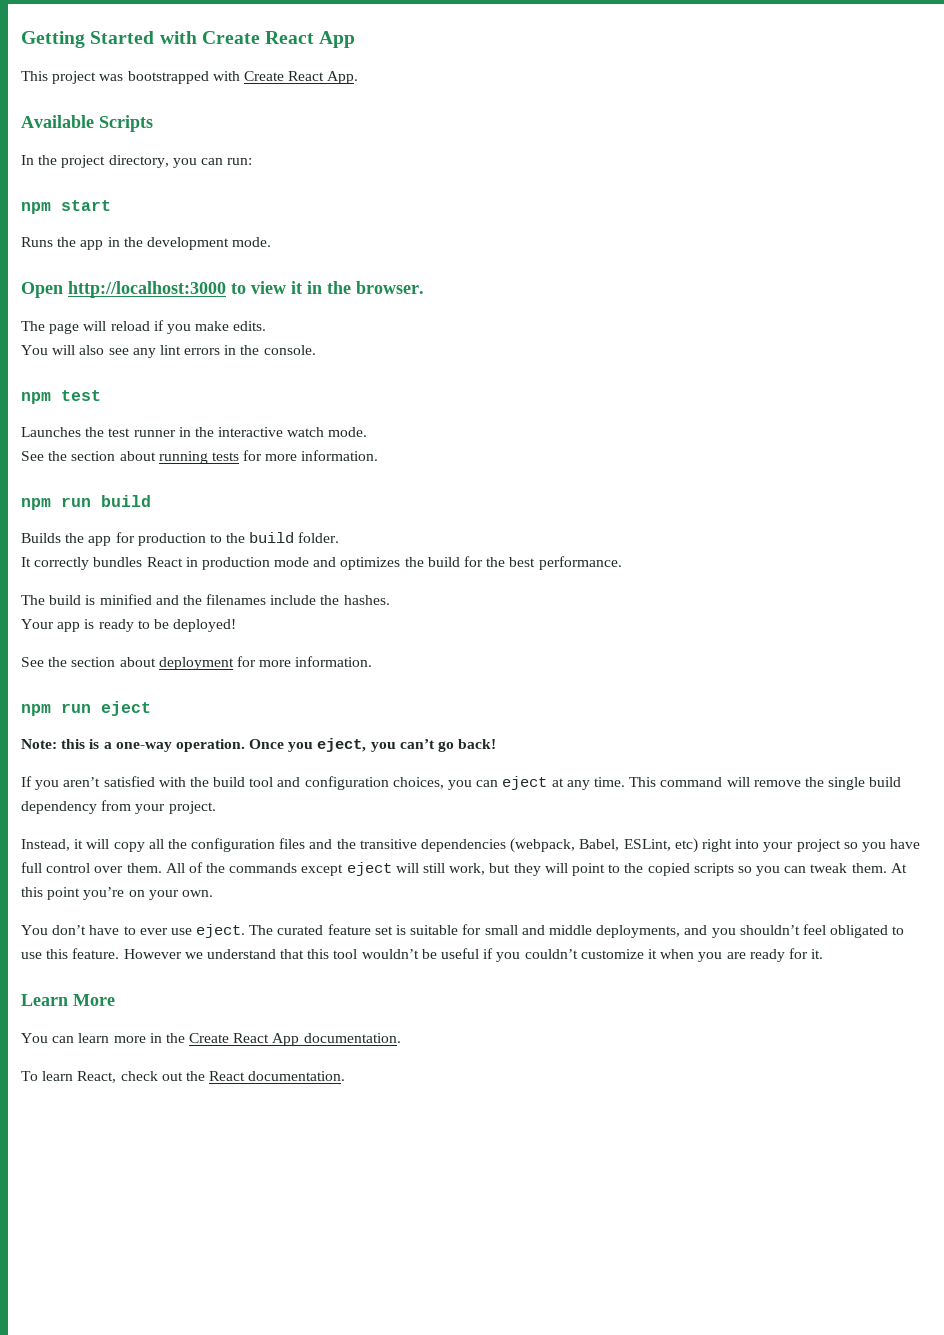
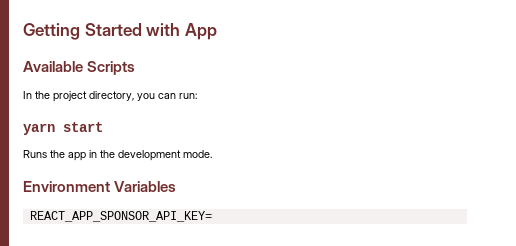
- Getting Started with Create React App
- This project was bootstrapped with Create React App.
+ Getting Started with App
- npm start
+ yarn start
- Open http://localhost:3000 to view it in the browser.
- The page will reload if you make edits.
- You will also see any lint errors in the console.
- npm test
- Launches the test runner in the interactive watch mode.
- See the section about running tests for more information.
- npm run build
- Builds the app for production to the build folder.
- It correctly bundles React in production mode and optimizes the build for the best performance.
- The build is minified and the filenames include the hashes.
- Your app is ready to be deployed!
- See the section about deployment for more information.
- npm run eject
- Note: this is a one-way operation. Once you eject, you can’t go back!
- If you aren’t satisfied with the build tool and configuration choices, you can eject at any time. This command will remove the single build dependency from your project.
- Instead, it will copy all the configuration files and the transitive dependencies (webpack, Babel, ESLint, etc) right into your project so you have full control over them. All of the commands except eject will still work, but they will point to the copied scripts so you can tweak them. At this point you’re on your own.
- You don’t have to ever use eject. The curated feature set is suitable for small and middle deployments, and you shouldn’t feel obligated to use this feature. However we understand that this tool wouldn’t be useful if you couldn’t customize it when you are ready for it.
- Learn More
- You can learn more in the Create React App documentation.
- To learn React, check out the React documentation.
+ Environment Variables
+ REACT_APP_SPONSOR_API_KEY=

